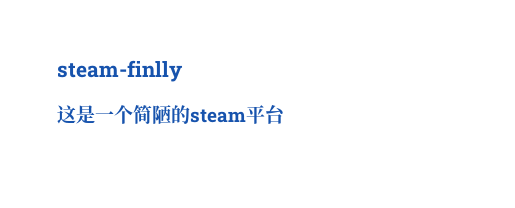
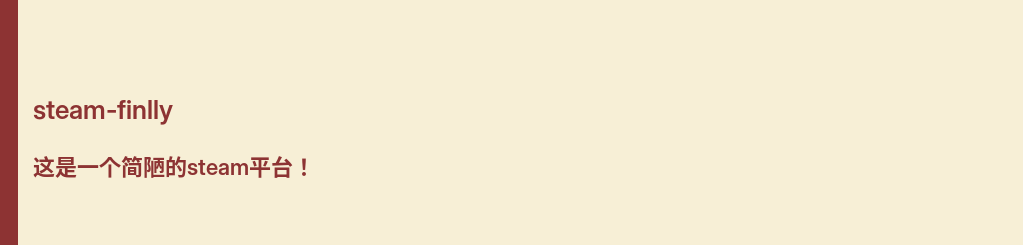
- 这是一个简陋的steam平台
+ 这是一个简陋的steam平台！

